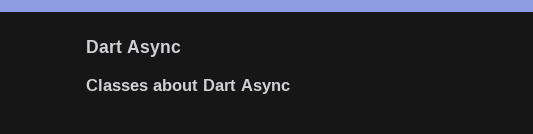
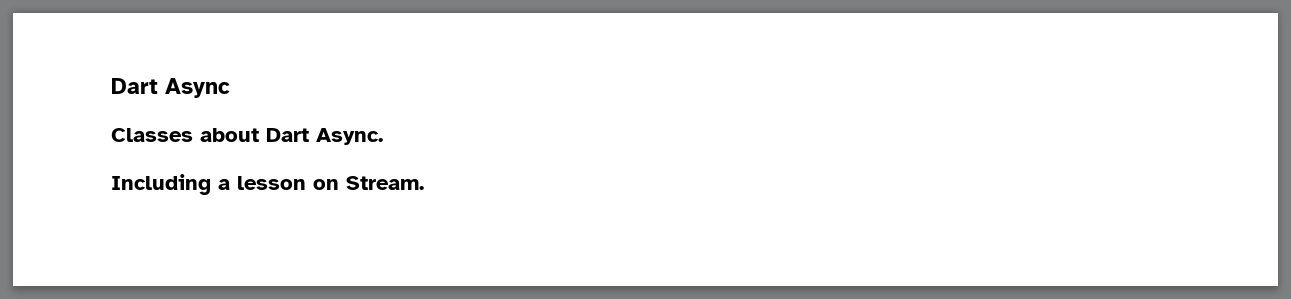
- Classes about Dart Async
+ Classes about Dart Async.
+ Including a lesson on Stream.

